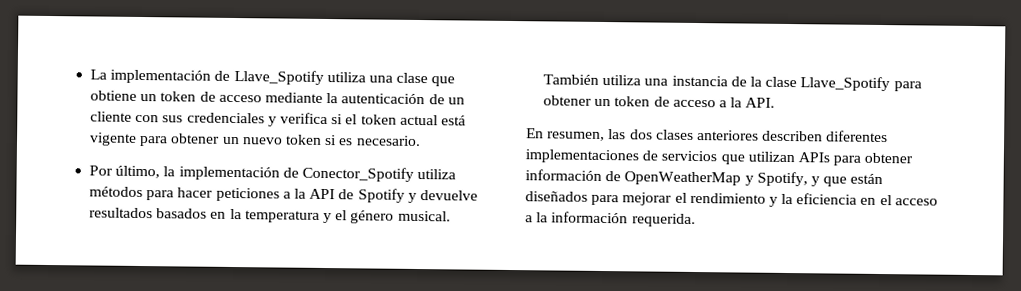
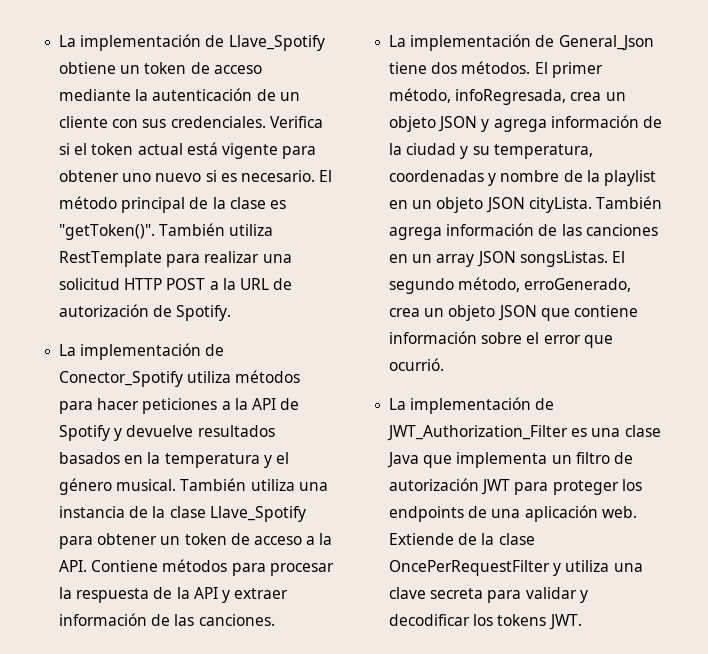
- La implementación de Llave_Spotify utiliza una clase que obtiene un token de acceso mediante la autenticación de un cliente con sus credenciales y verifica si el token actual está vigente para obtener un nuevo token si es necesario.
- Por último, la implementación de Conector_Spotify utiliza métodos para hacer peticiones a la API de Spotify y devuelve resultados basados en la temperatura y el género musical.
+ La implementación de Llave_Spotify obtiene un token de acceso mediante la autenticación de un cliente con sus credenciales. Verifica si el token actual está vigente para obtener uno nuevo si es necesario. El método principal de la clase es "getToken()". También utiliza RestTemplate para realizar una solicitud HTTP POST a la URL de autorización de Spotify.
+ La implementación de Conector_Spotify utiliza métodos para hacer peticiones a la API de Spotify y devuelve resultados basados en la temperatura y el género musical.
- También utiliza una instancia de la clase Llave_Spotify para obtener un token de acceso a la API.
- En resumen, las dos clases anteriores describen diferentes implementaciones de servicios que utilizan APIs para obtener información de OpenWeatherMap y Spotify, y que están diseñados para mejorar el rendimiento y la eficiencia en el acceso a la información requerida.
+ También utiliza una instancia de la clase Llave_Spotify para obtener un token de acceso a la API. Contiene métodos para procesar la respuesta de la API y extraer información de las canciones.
+ La implementación de General_Json tiene dos métodos. El primer método, infoRegresada, crea un objeto JSON y agrega información de la ciudad y su temperatura, coordenadas y nombre de la playlist en un objeto JSON cityLista. También agrega información de las canciones en un array JSON songsListas. El segundo método, erroGenerado, crea un objeto JSON que contiene información sobre el error que ocurrió.
+ La implementación de JWT_Authorization_Filter es una clase Java que implementa un filtro de autorización JWT para proteger los endpoints de una aplicación web. Extiende de la clase OncePerRequestFilter y utiliza una clave secreta para validar y decodificar los tokens JWT.

